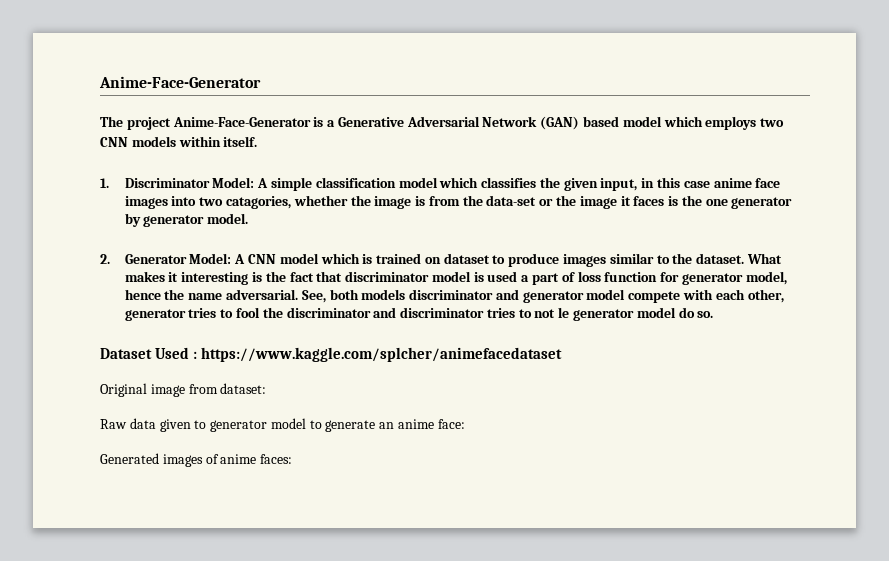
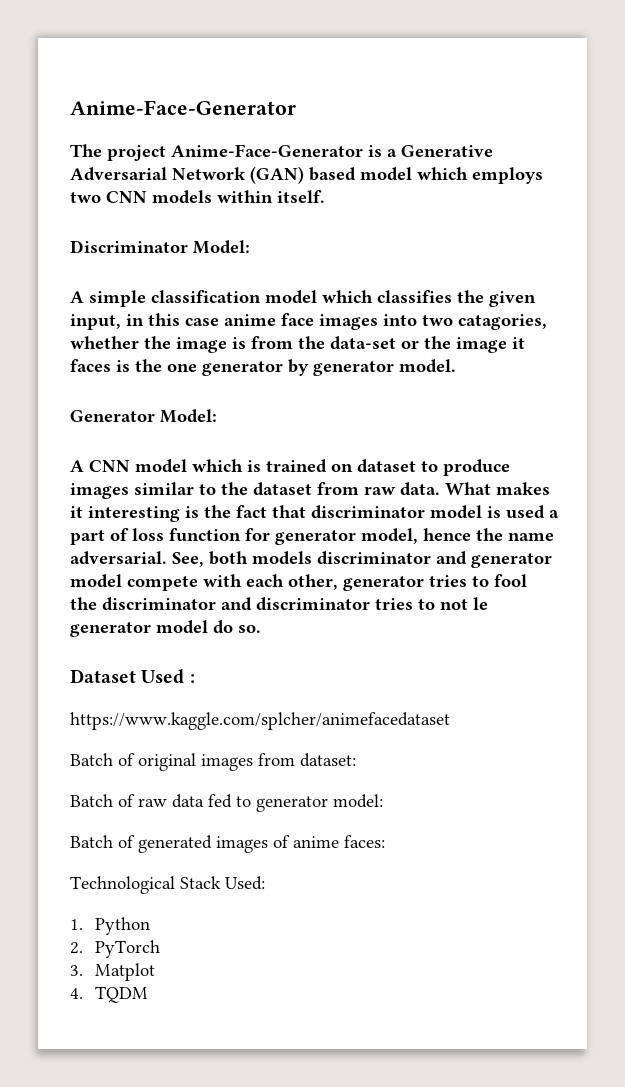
- 1. Discriminator Model: A simple classification model which classifies the given input, in this case anime face images into two catagories, whether the image is from the data-set or the image it faces is the one generator by generator model.
+ Discriminator Model:
+ A simple classification model which classifies the given input, in this case anime face images into two catagories, whether the image is from the data-set or the image it faces is the one generator by generator model.
- 2. Generator Model: A CNN model which is trained on dataset to produce images similar to the dataset.
+ Generator Model:
+ A CNN model which is trained on dataset to produce images similar to the dataset from raw data.
- Dataset Used : https://www.kaggle.com/splcher/animefacedataset
+ Dataset Used :
+ https://www.kaggle.com/splcher/animefacedataset
- Original image from dataset:
- Raw data given to generator model to generate an anime face:
- Generated images of anime faces:
+ Batch of original images from dataset:
+ Batch of raw data fed to generator model:
+ Batch of generated images of anime faces:
+ Technological Stack Used:
+ 1. Python
+ 2. PyTorch
+ 3. Matplot
+ 4. TQDM

